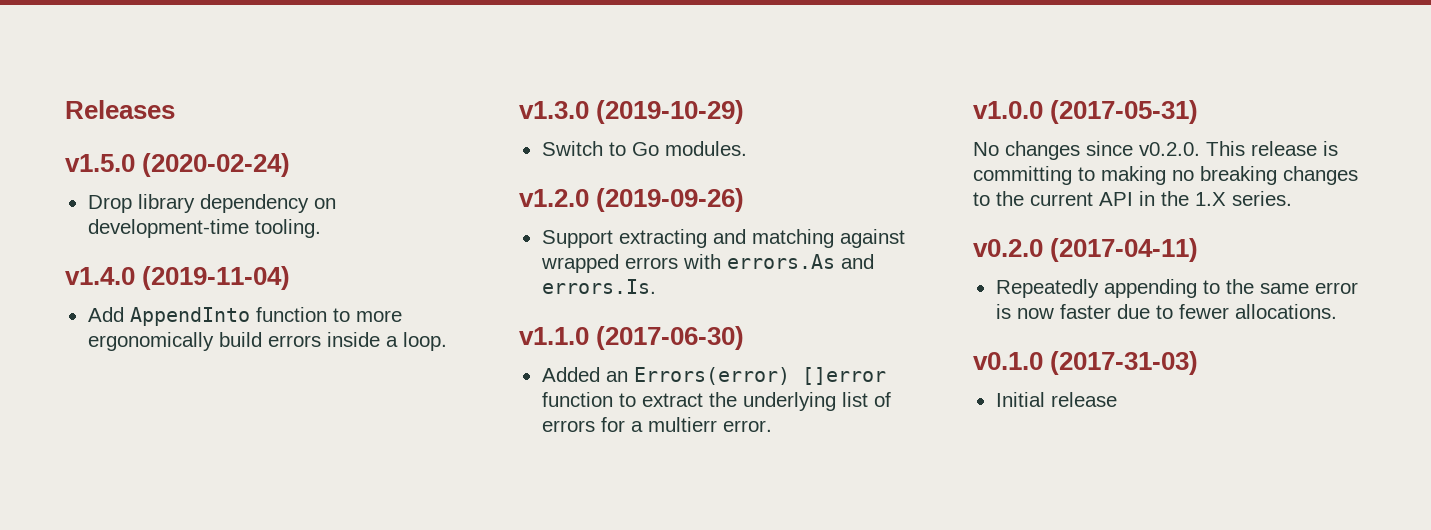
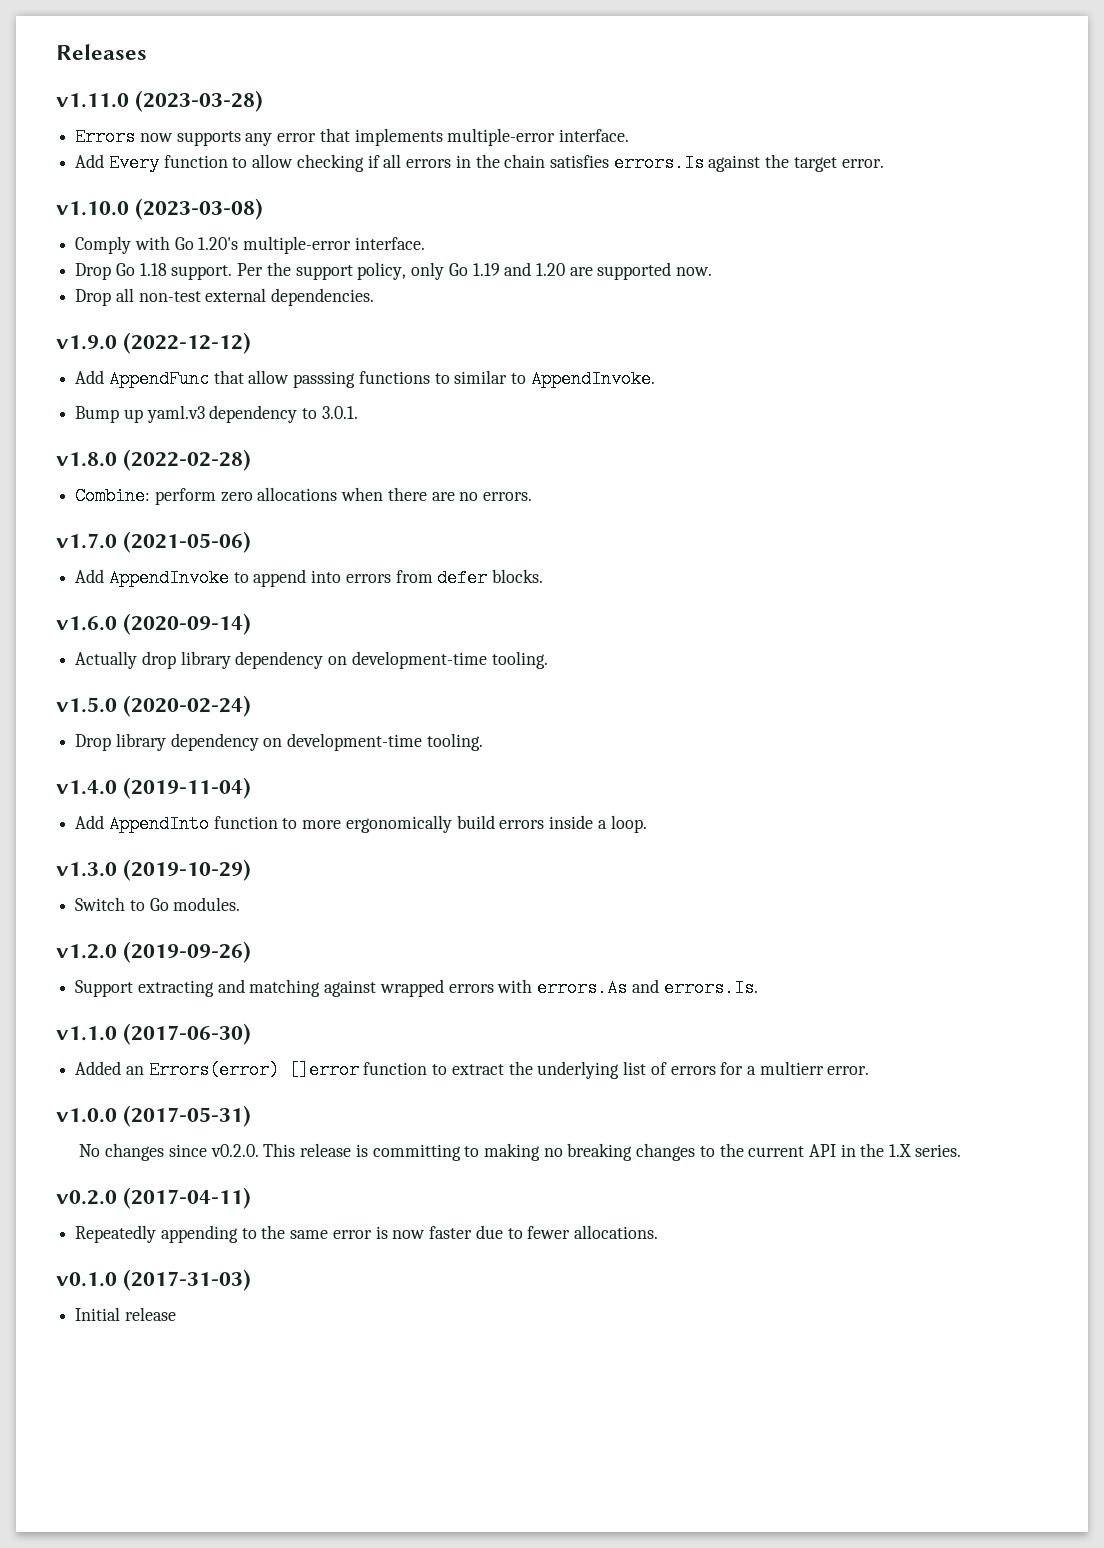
+ v1.11.0 (2023-03-28)
+ Errors now supports any error that implements multiple-error interface.
+ Add Every function to allow checking if all errors in the chain satisfies errors.Is against the target error.
+ v1.10.0 (2023-03-08)
+ Comply with Go 1.20's multiple-error interface.
+ Drop Go 1.18 support. Per the support policy, only Go 1.19 and 1.20 are supported now.
+ Drop all non-test external dependencies.
+ v1.9.0 (2022-12-12)
+ Add AppendFunc that allow passsing functions to similar to AppendInvoke.
+ Bump up yaml.v3 dependency to 3.0.1.
+ v1.8.0 (2022-02-28)
+ Combine: perform zero allocations when there are no errors.
+ v1.7.0 (2021-05-06)
+ Add AppendInvoke to append into errors from defer blocks.
+ v1.6.0 (2020-09-14)
+ Actually drop library dependency on development-time tooling.

